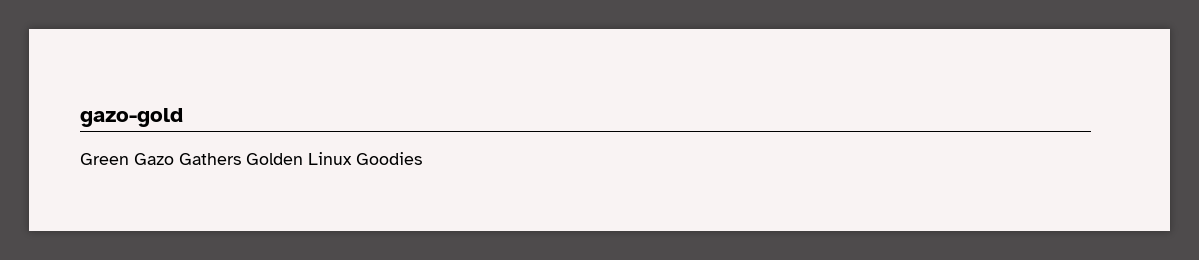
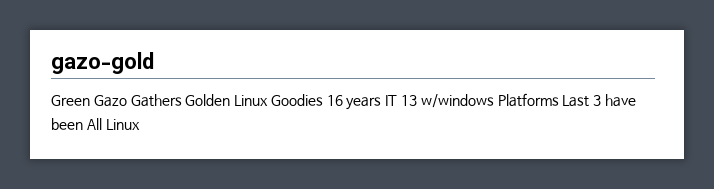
- Green Gazo Gathers Golden Linux Goodies
+ Green Gazo Gathers Golden Linux Goodies 16 years IT 13 w/windows Platforms Last 3 have been All Linux

